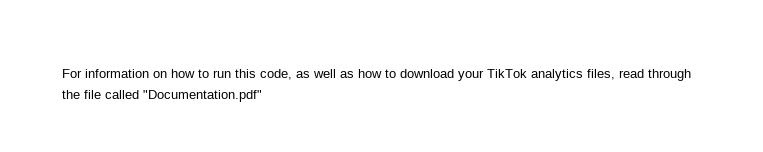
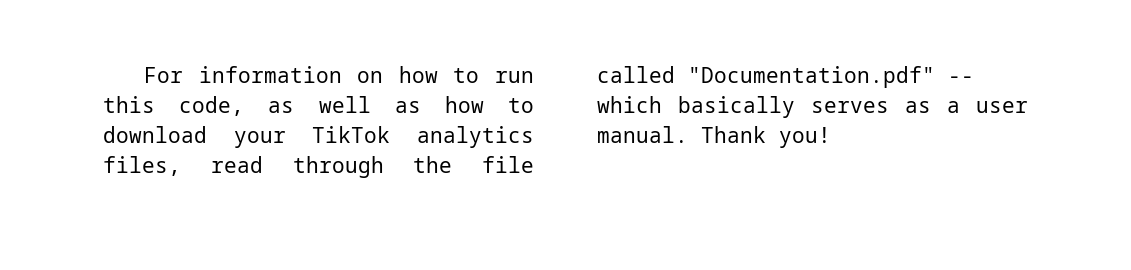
- For information on how to run this code, as well as how to download your TikTok analytics files, read through the file called "Documentation.pdf"
+ For information on how to run this code, as well as how to download your TikTok analytics files, read through the file called "Documentation.pdf" -- which basically serves as a user manual. Thank you!

